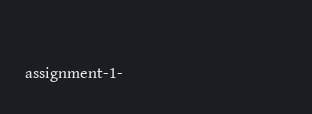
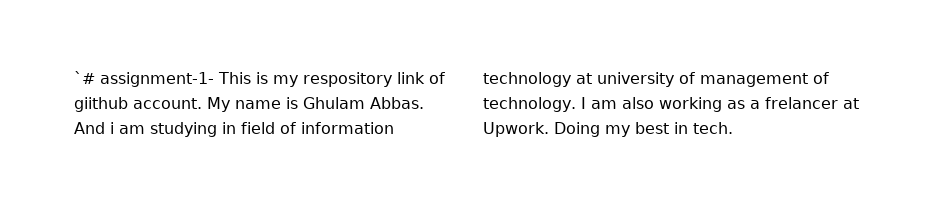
- assignment-1-
+ `# assignment-1- This is my respository link of giithub account. My name is Ghulam Abbas. And i am studying in field of information technology at university of management of technology. I am also working as a frelancer at Upwork. Doing my best in tech.

